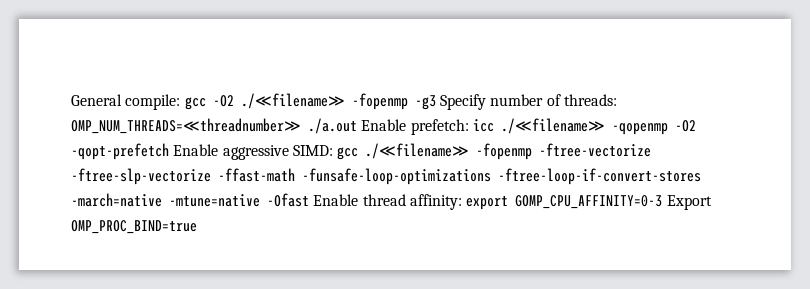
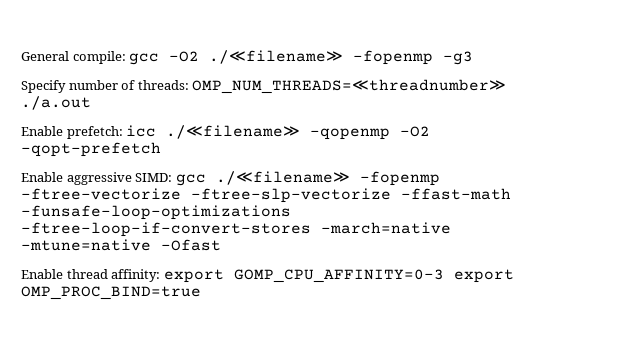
- General compile: gcc -O2 ./≪filename≫ -fopenmp -g3 Specify number of threads: OMP_NUM_THREADS=≪threadnumber≫ ./a.out Enable prefetch: icc ./≪filename≫ -qopenmp -O2 -qopt-prefetch Enable aggressive SIMD: gcc ./≪filename≫ -fopenmp -ftree-vectorize -ftree-slp-vectorize -ffast-math -funsafe-loop-optimizations -ftree-loop-if-convert-stores -march=native -mtune=native -Ofast Enable thread affinity: export GOMP_CPU_AFFINITY=0-3 Export OMP_PROC_BIND=true
+ General compile: gcc -O2 ./≪filename≫ -fopenmp -g3
+ Specify number of threads: OMP_NUM_THREADS=≪threadnumber≫ ./a.out
+ Enable prefetch: icc ./≪filename≫ -qopenmp -O2 -qopt-prefetch
+ Enable aggressive SIMD: gcc ./≪filename≫ -fopenmp -ftree-vectorize -ftree-slp-vectorize -ffast-math -funsafe-loop-optimizations -ftree-loop-if-convert-stores -march=native -mtune=native -Ofast
+ Enable thread affinity: export GOMP_CPU_AFFINITY=0-3 export OMP_PROC_BIND=true

